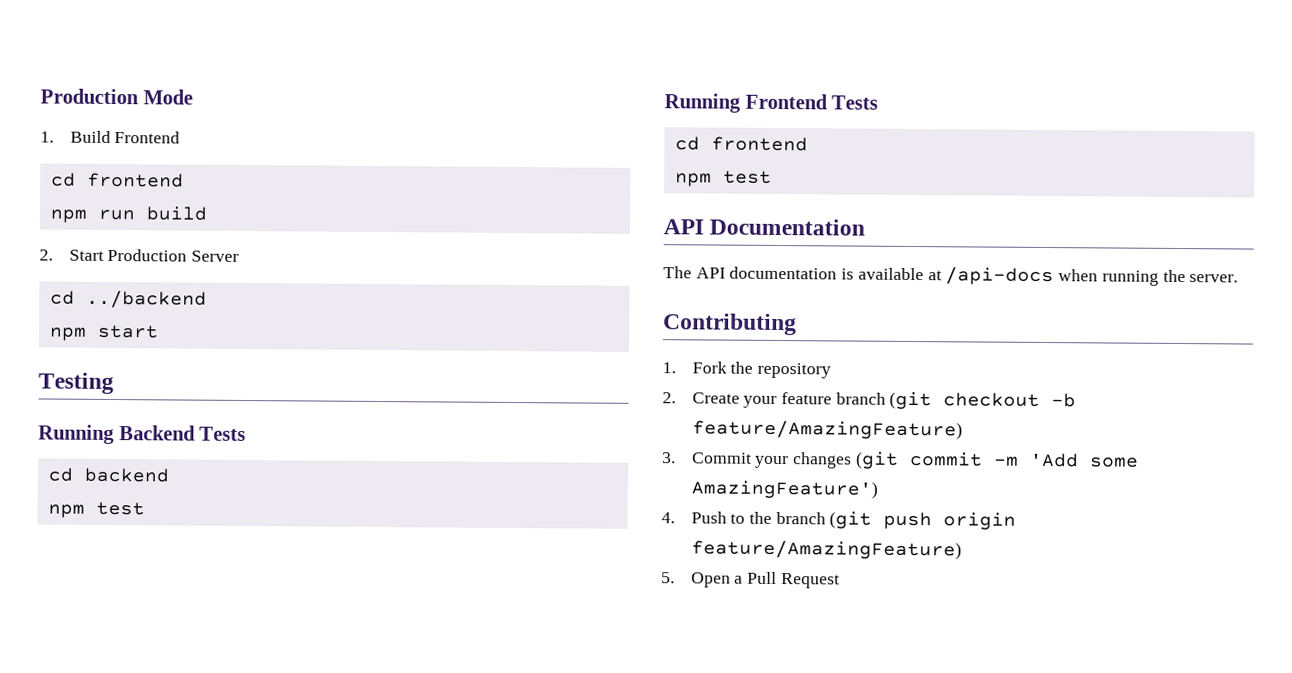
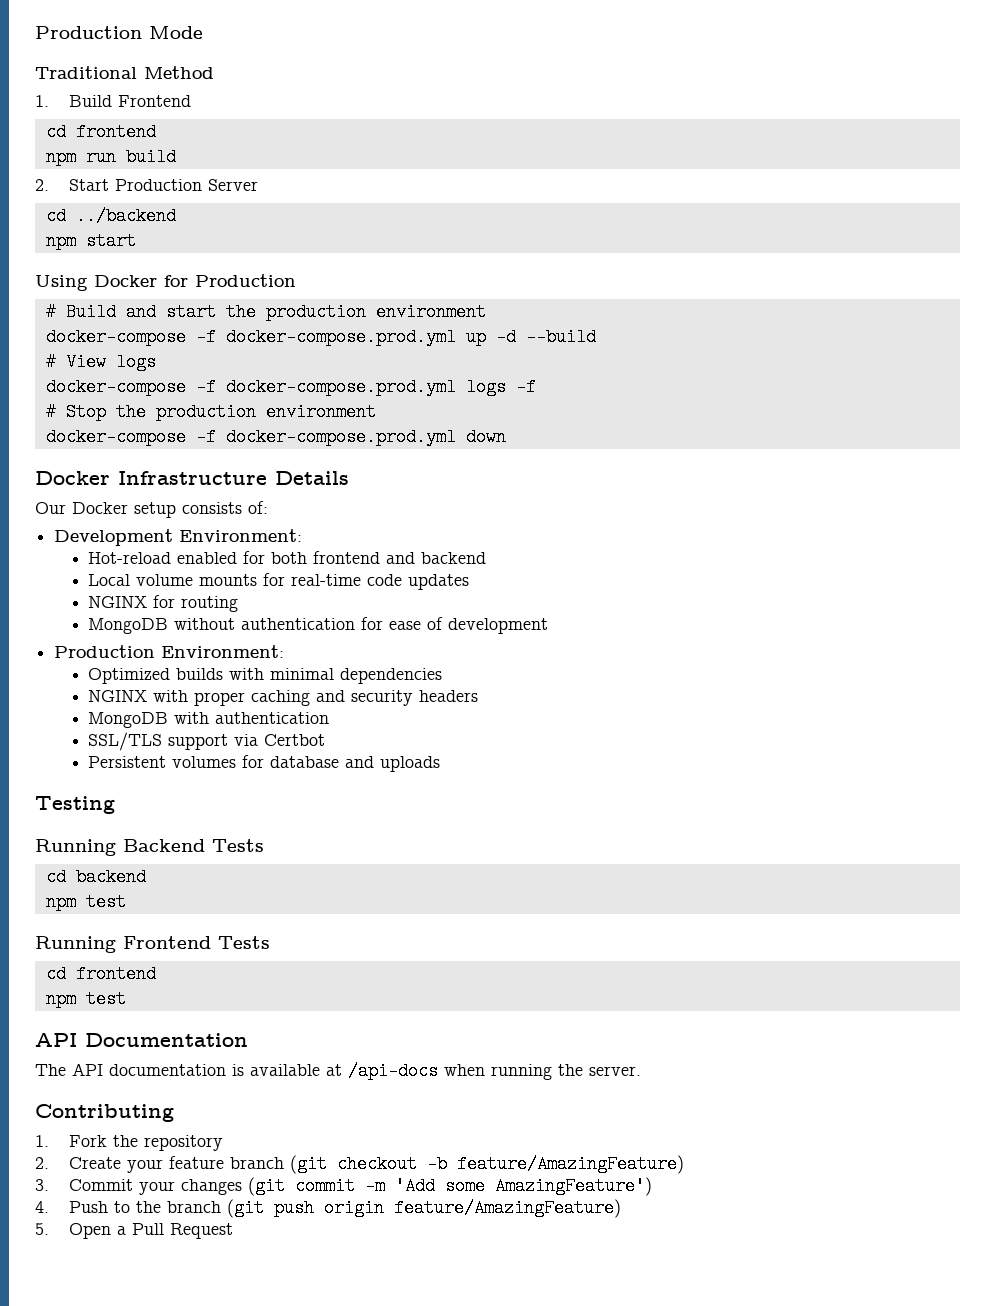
+ Traditional Method
+ Using Docker for Production
+ # Build and start the production environment
+ docker-compose -f docker-compose.prod.yml up -d --build
+ # View logs
+ docker-compose -f docker-compose.prod.yml logs -f
+ # Stop the production environment
+ docker-compose -f docker-compose.prod.yml down
+ Docker Infrastructure Details
+ Our Docker setup consists of:
+ Development Environment:
+ Hot-reload enabled for both frontend and backend
+ Local volume mounts for real-time code updates
+ NGINX for routing
+ MongoDB without authentication for ease of development
+ Production Environment:
+ Optimized builds with minimal dependencies
+ NGINX with proper caching and security headers
+ MongoDB with authentication
+ SSL/TLS support via Certbot
+ Persistent volumes for database and uploads

